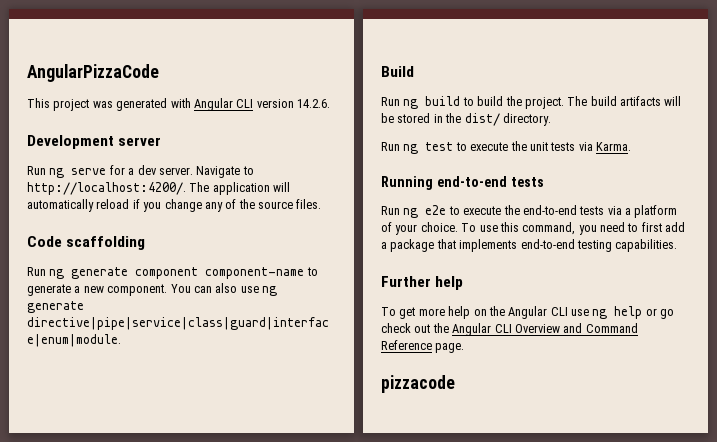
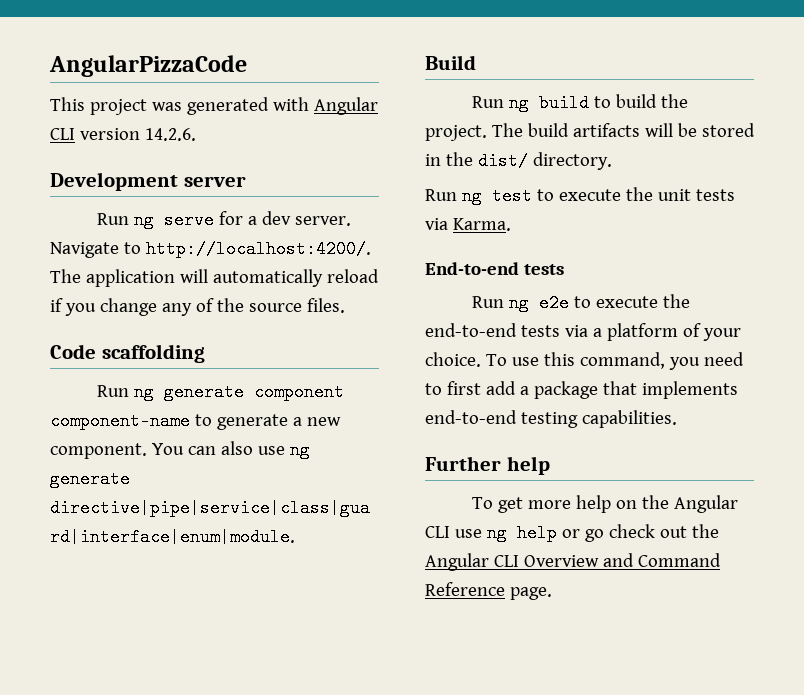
- Running end-to-end tests
+ End-to-end tests
- pizzacode

